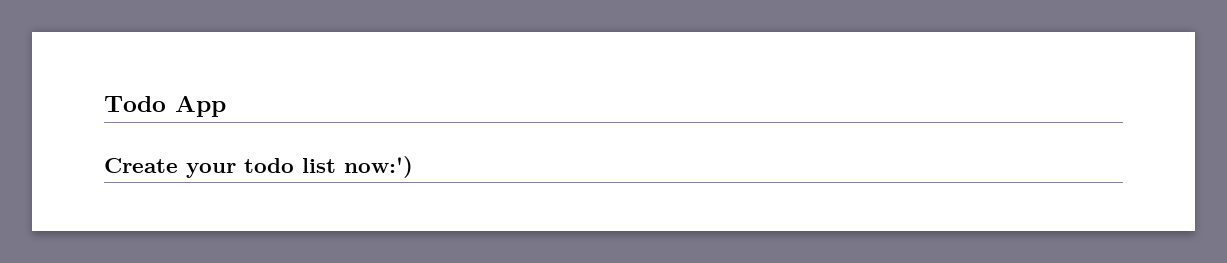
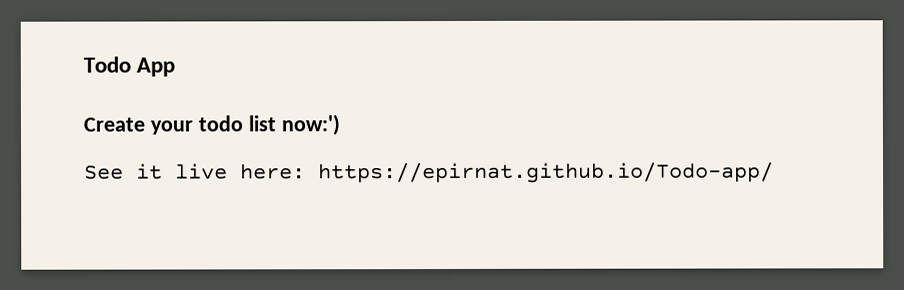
+ See it live here: https://epirnat.github.io/Todo-app/

